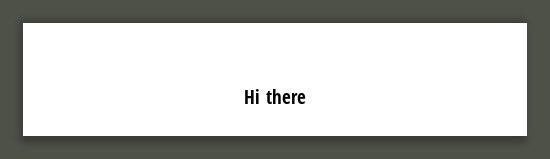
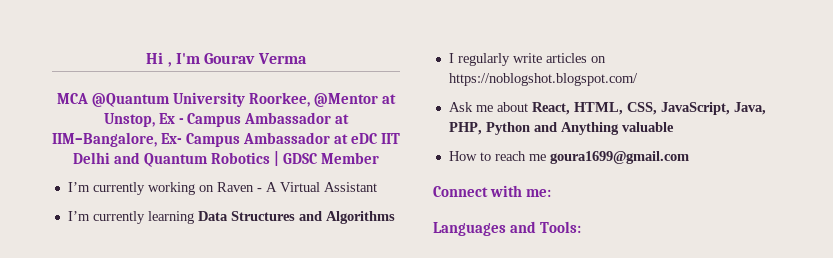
- Hi there
+ Hi , I'm Gourav Verma
+ MCA @Quantum University Roorkee, @Mentor at Unstop, Ex - Campus Ambassador at IIM–Bangalore, Ex- Campus Ambassador at eDC IIT Delhi and Quantum Robotics | GDSC Member
+ I’m currently working on Raven - A Virtual Assistant
+ I’m currently learning Data Structures and Algorithms
+ I regularly write articles on https://noblogshot.blogspot.com/
+ Ask me about React, HTML, CSS, JavaScript, Java, PHP, Python and Anything valuable
+ How to reach me goura1699@gmail.com
+ Connect with me:
+ Languages and Tools:

